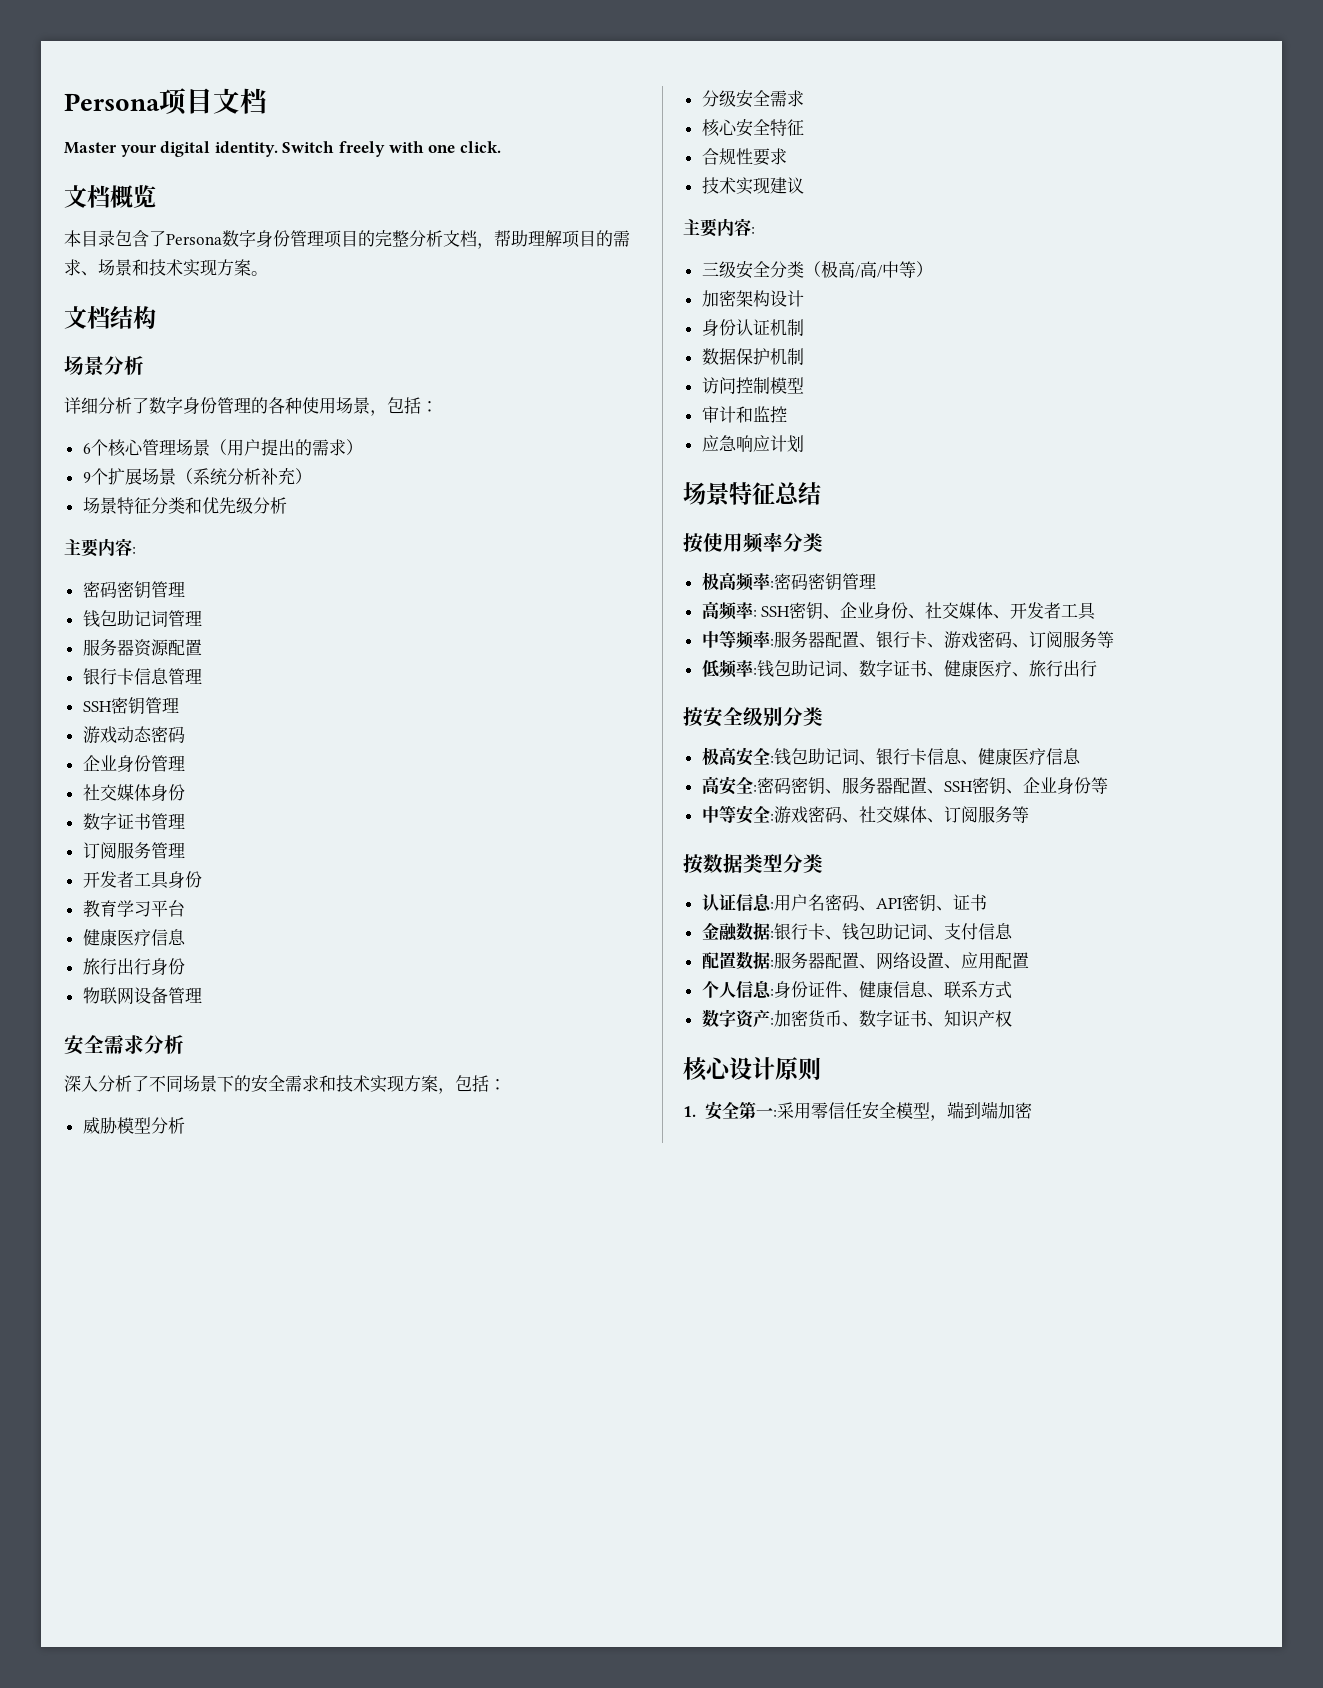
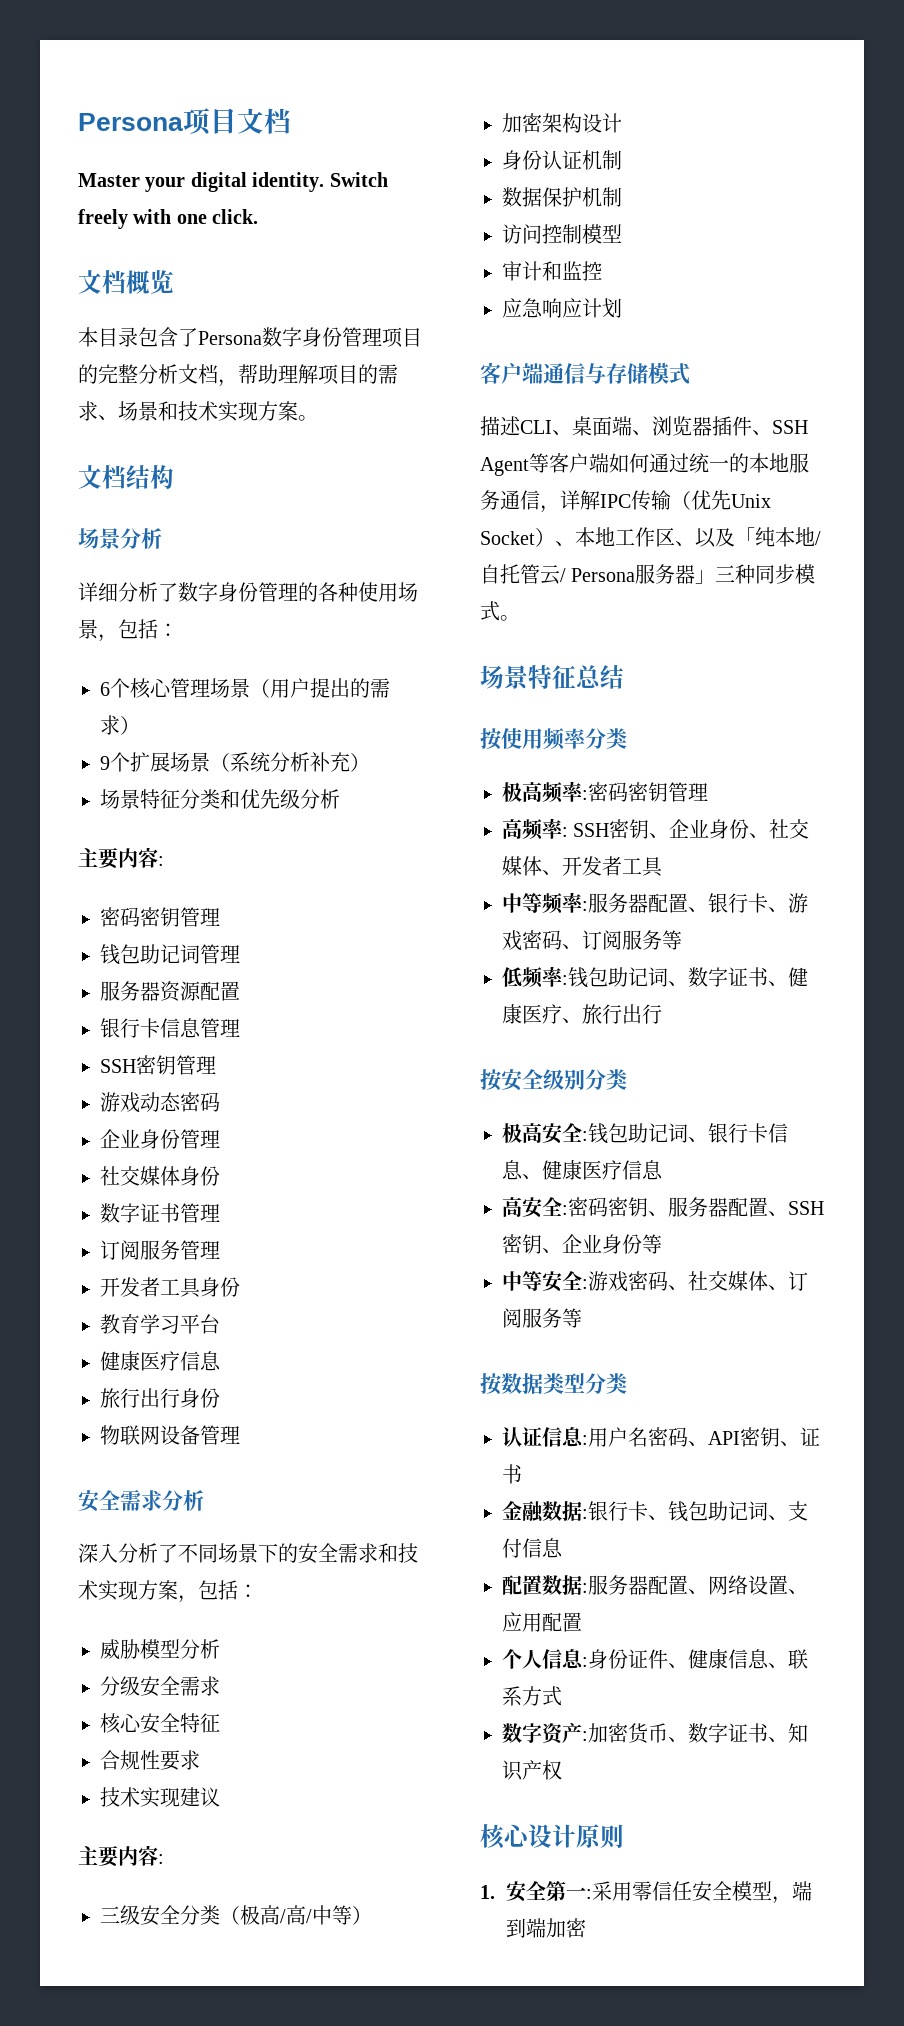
+ 客户端通信与存储模式
+ 描述CLI、桌面端、浏览器插件、SSH Agent等客户端如何通过统一的本地服务通信，详解IPC传输（优先Unix Socket）、本地工作区、以及「纯本地/自托管云/ Persona服务器」三种同步模式。

